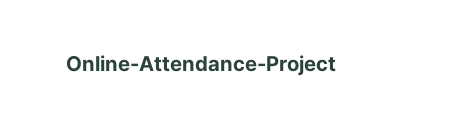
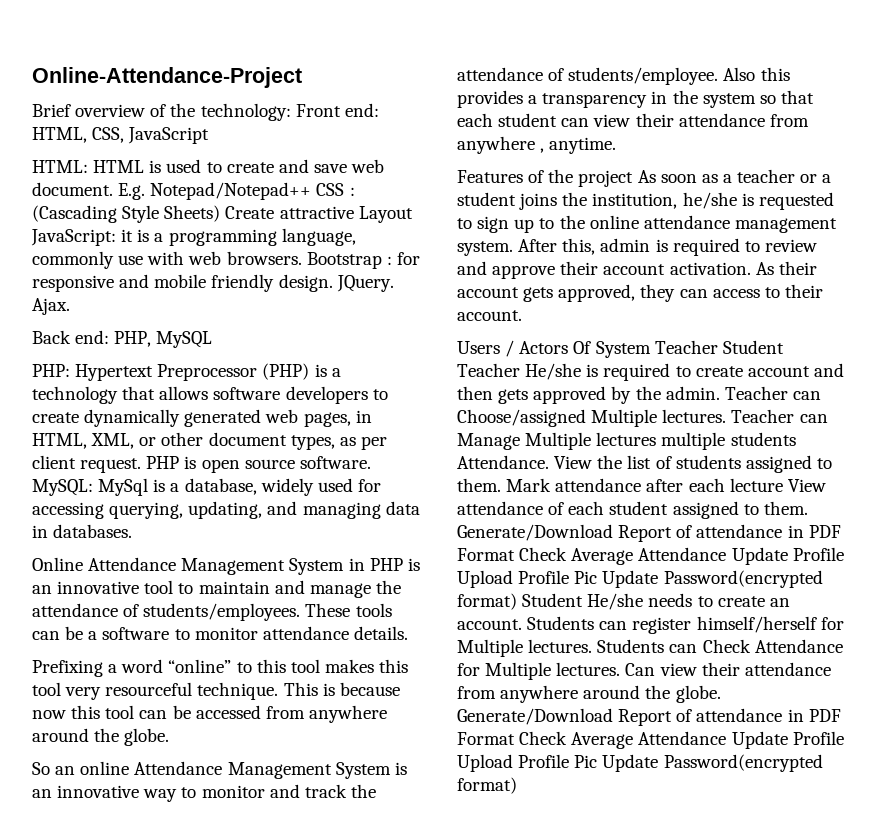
+ Brief overview of the technology: Front end: HTML, CSS, JavaScript
+ HTML: HTML is used to create and save web document. E.g. Notepad/Notepad++ CSS : (Cascading Style Sheets) Create attractive Layout JavaScript: it is a programming language, commonly use with web browsers. Bootstrap : for responsive and mobile friendly design. JQuery. Ajax.
+ Back end: PHP, MySQL
+ PHP: Hypertext Preprocessor (PHP) is a technology that allows software developers to create dynamically generated web pages, in HTML, XML, or other document types, as per client request. PHP is open source software. MySQL: MySql is a database, widely used for accessing querying, updating, and managing data in databases.
+ Online Attendance Management System in PHP is an innovative tool to maintain and manage the attendance of students/employees. These tools can be a software to monitor attendance details.
+ Prefixing a word “online” to this tool makes this tool very resourceful technique. This is because now this tool can be accessed from anywhere around the globe.
+ So an online Attendance Management System is an innovative way to monitor and track the attendance of students/employee. Also this provides a transparency in the system so that each student can view their attendance from anywhere , anytime.
+ Features of the project As soon as a teacher or a student joins the institution, he/she is requested to sign up to the online attendance management system. After this, admin is required to review and approve their account activation. As their account gets approved, they can access to their account.
+ Users / Actors Of System Teacher Student Teacher He/she is required to create account and then gets approved by the admin. Teacher can Choose/assigned Multiple lectures. Teacher can Manage Multiple lectures multiple students Attendance. View the list of students assigned to them. Mark attendance after each lecture View attendance of each student assigned to them. Generate/Download Report of attendance in PDF Format Check Average Attendance Update Profile Upload Profile Pic Update Password(encrypted format) Student He/she needs to create an account. Students can register himself/herself for Multiple lectures. Students can Check Attendance for Multiple lectures. Can view their attendance from anywhere around the globe. Generate/Download Report of attendance in PDF Format Check Average Attendance Update Profile Upload Profile Pic Update Password(encrypted format)

